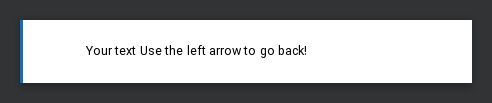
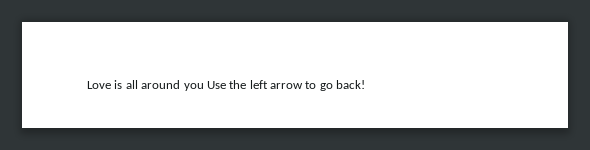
- Your text Use the left arrow to go back!
+ Love is all around you Use the left arrow to go back!

